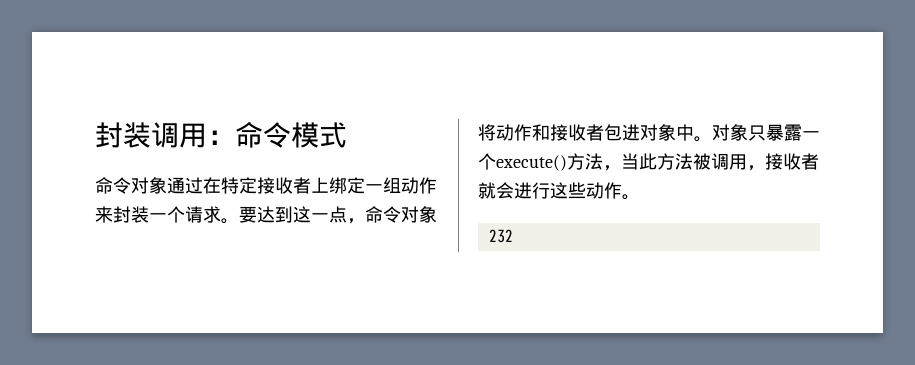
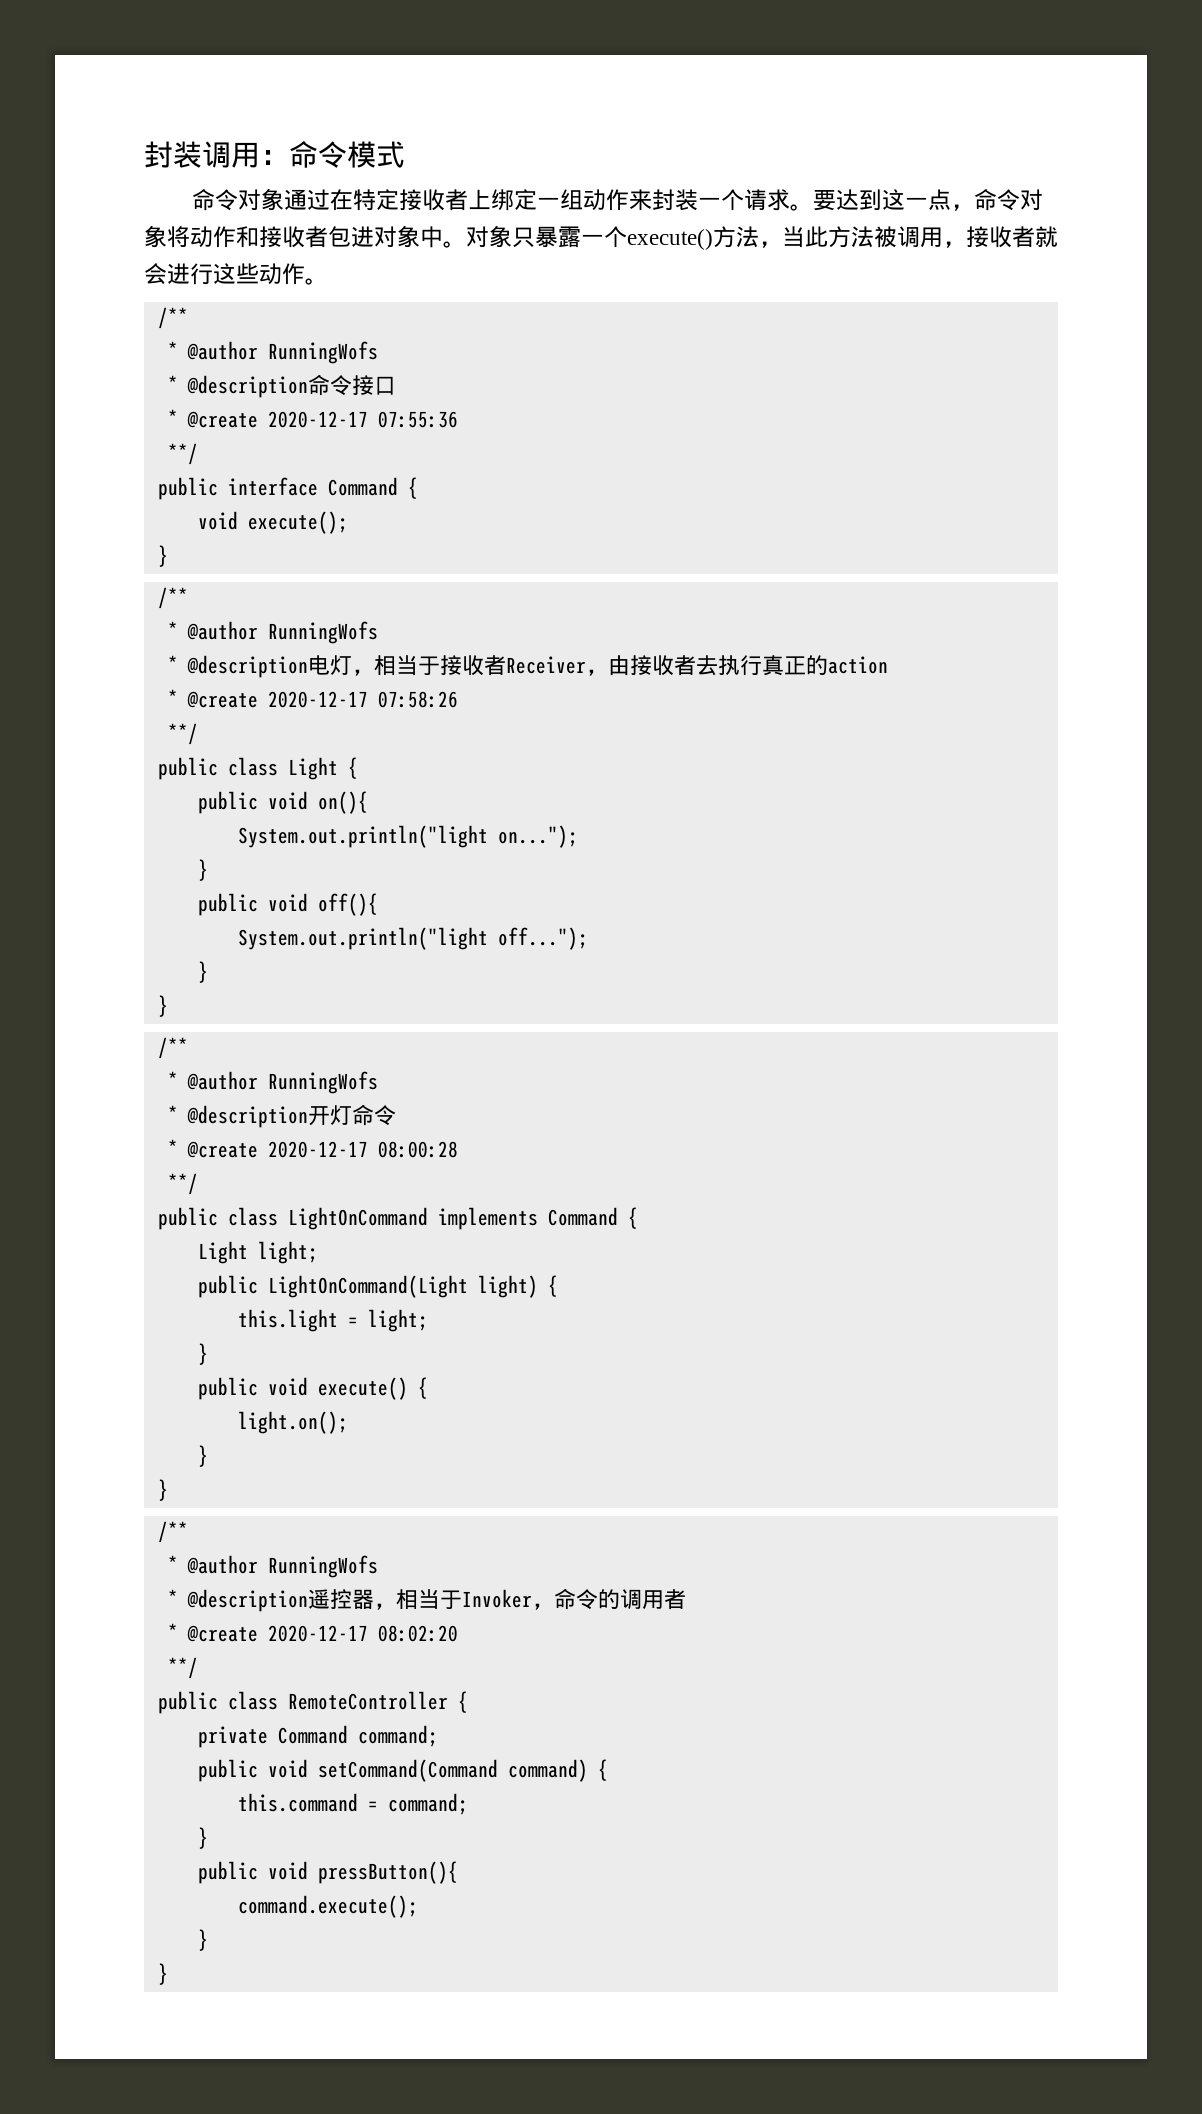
  对象只暴露一个execute()方法，当此方法被调用，接收者就会进行这些动作。
- 232
+ /**
+ * @author RunningWofs
+ * @description命令接口
+ * @create 2020-12-17 07:55:36
+ **/
+ public interface Command {
+ void execute();
+ }
+ /**
+ * @author RunningWofs
+ * @description电灯，相当于接收者Receiver，由接收者去执行真正的action
+ * @create 2020-12-17 07:58:26
+ **/
+ public class Light {
+ public void on(){
+ System.out.println("light on...");
+ }
+ public void off(){
+ System.out.println("light off...");
+ }
+ }
+ /**
+ * @author RunningWofs
+ * @description开灯命令
+ * @create 2020-12-17 08:00:28
+ **/
+ public class LightOnCommand implements Command {
+ Light light;
+ public LightOnCommand(Light light) {
+ this.light = light;
+ }
+ public void execute() {
+ light.on();
+ }
+ }
+ /**
+ * @author RunningWofs
+ * @description遥控器，相当于Invoker，命令的调用者
+ * @create 2020-12-17 08:02:20
+ **/
+ public class RemoteController {
+ private Command command;
+ public void setCommand(Command command) {
+ this.command = command;
+ }
+ public void pressButton(){
+ command.execute();
+ }
+ }

